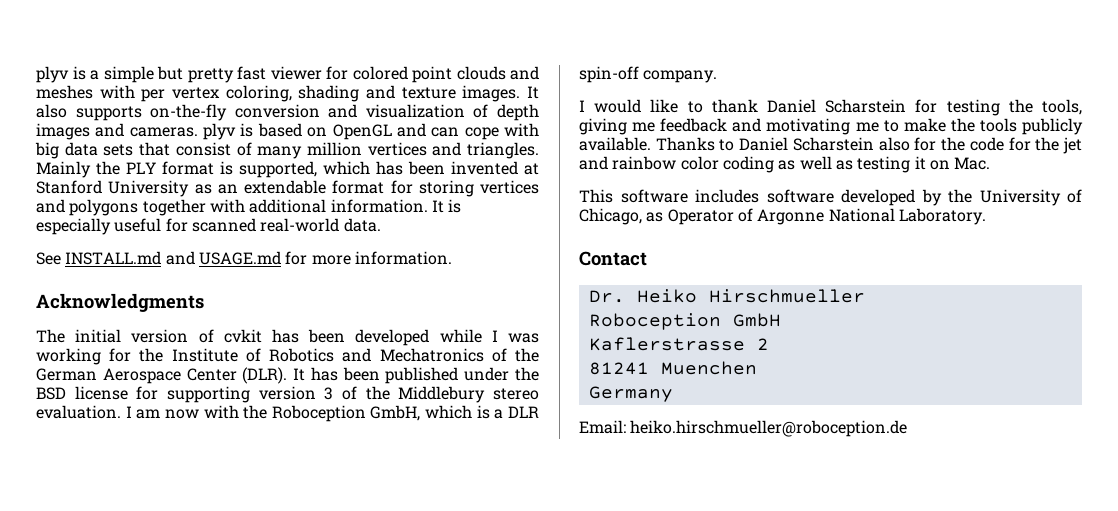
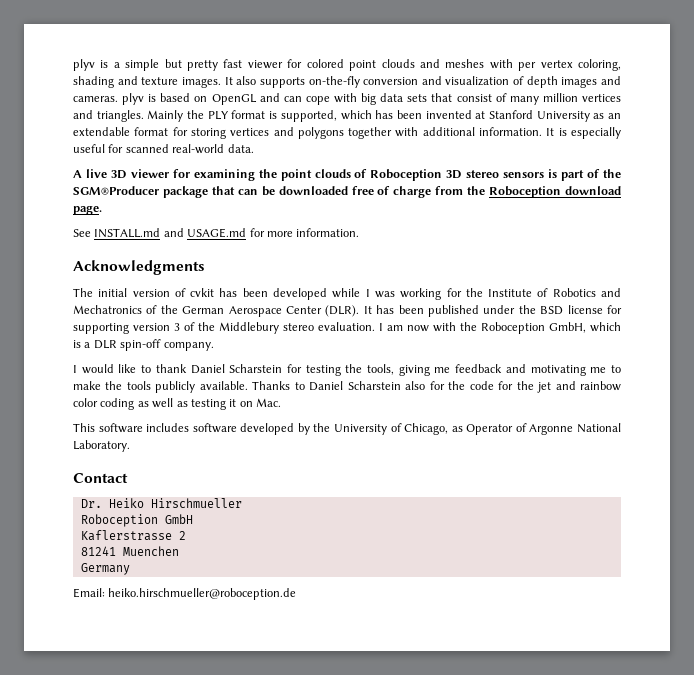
+ A live 3D viewer for examining the point clouds of Roboception 3D stereo sensors is part of the SGM®Producer package that can be downloaded free of charge from the Roboception download page.

